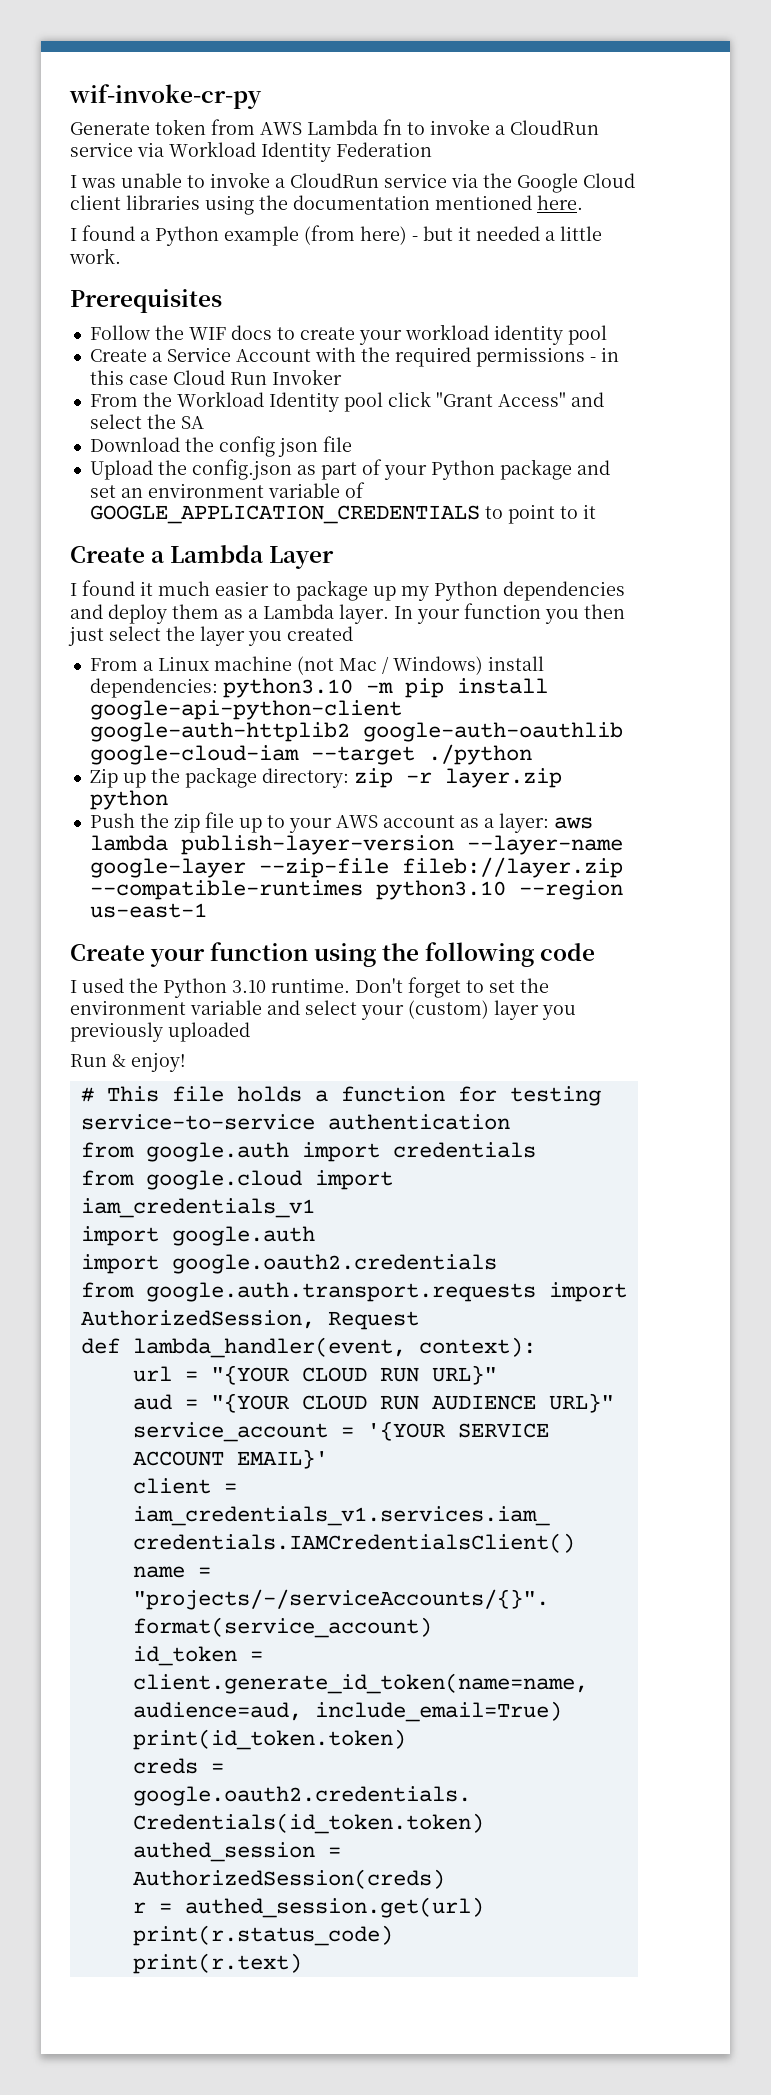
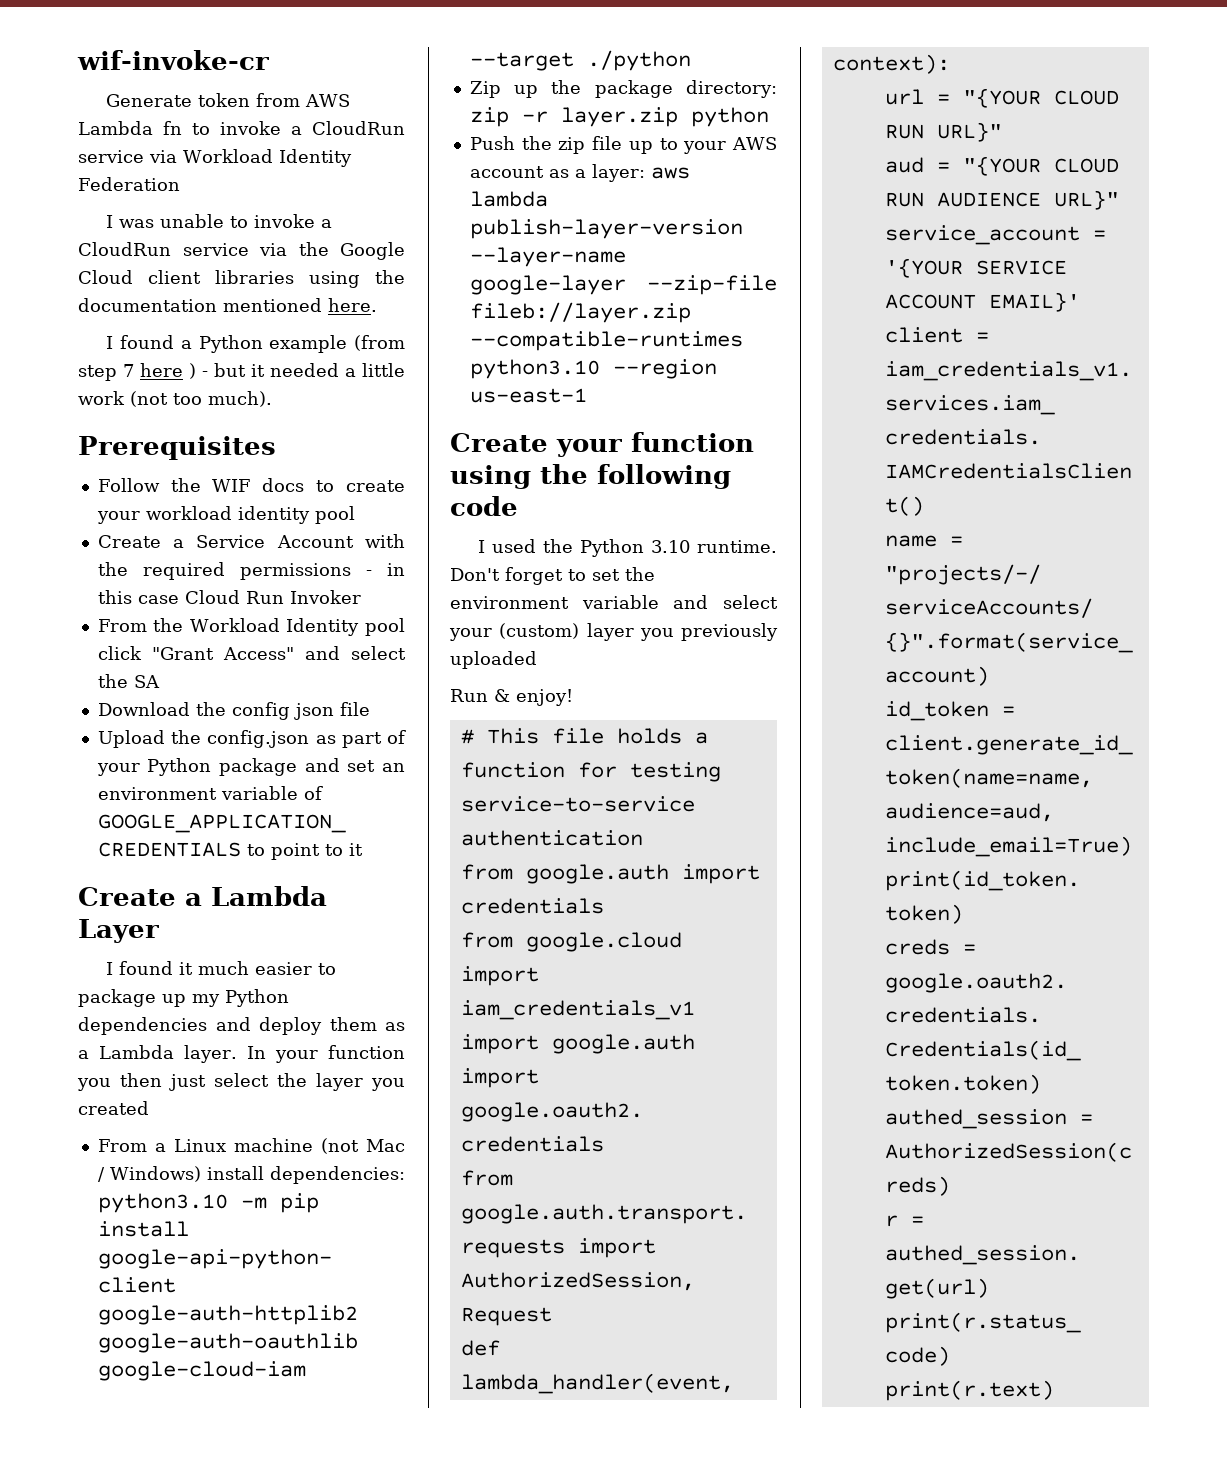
- wif-invoke-cr-py
+ wif-invoke-cr
- I found a Python example (from here) - but it needed a little work.
+ I found a Python example (from step 7 here ) - but it needed a little work (not too much).

